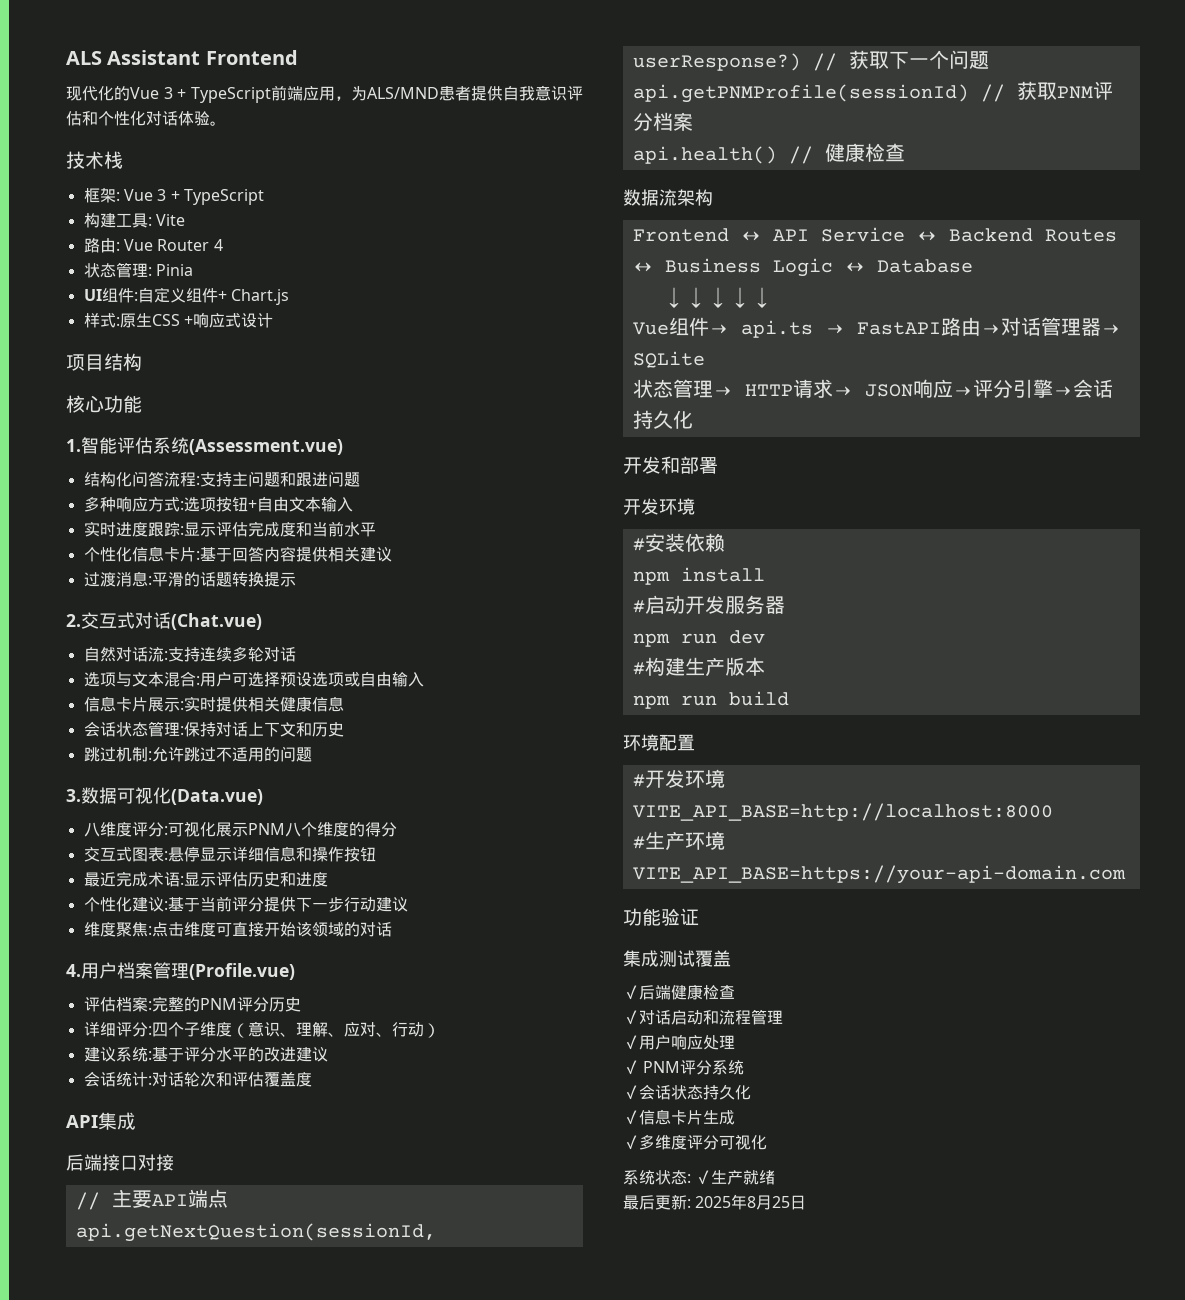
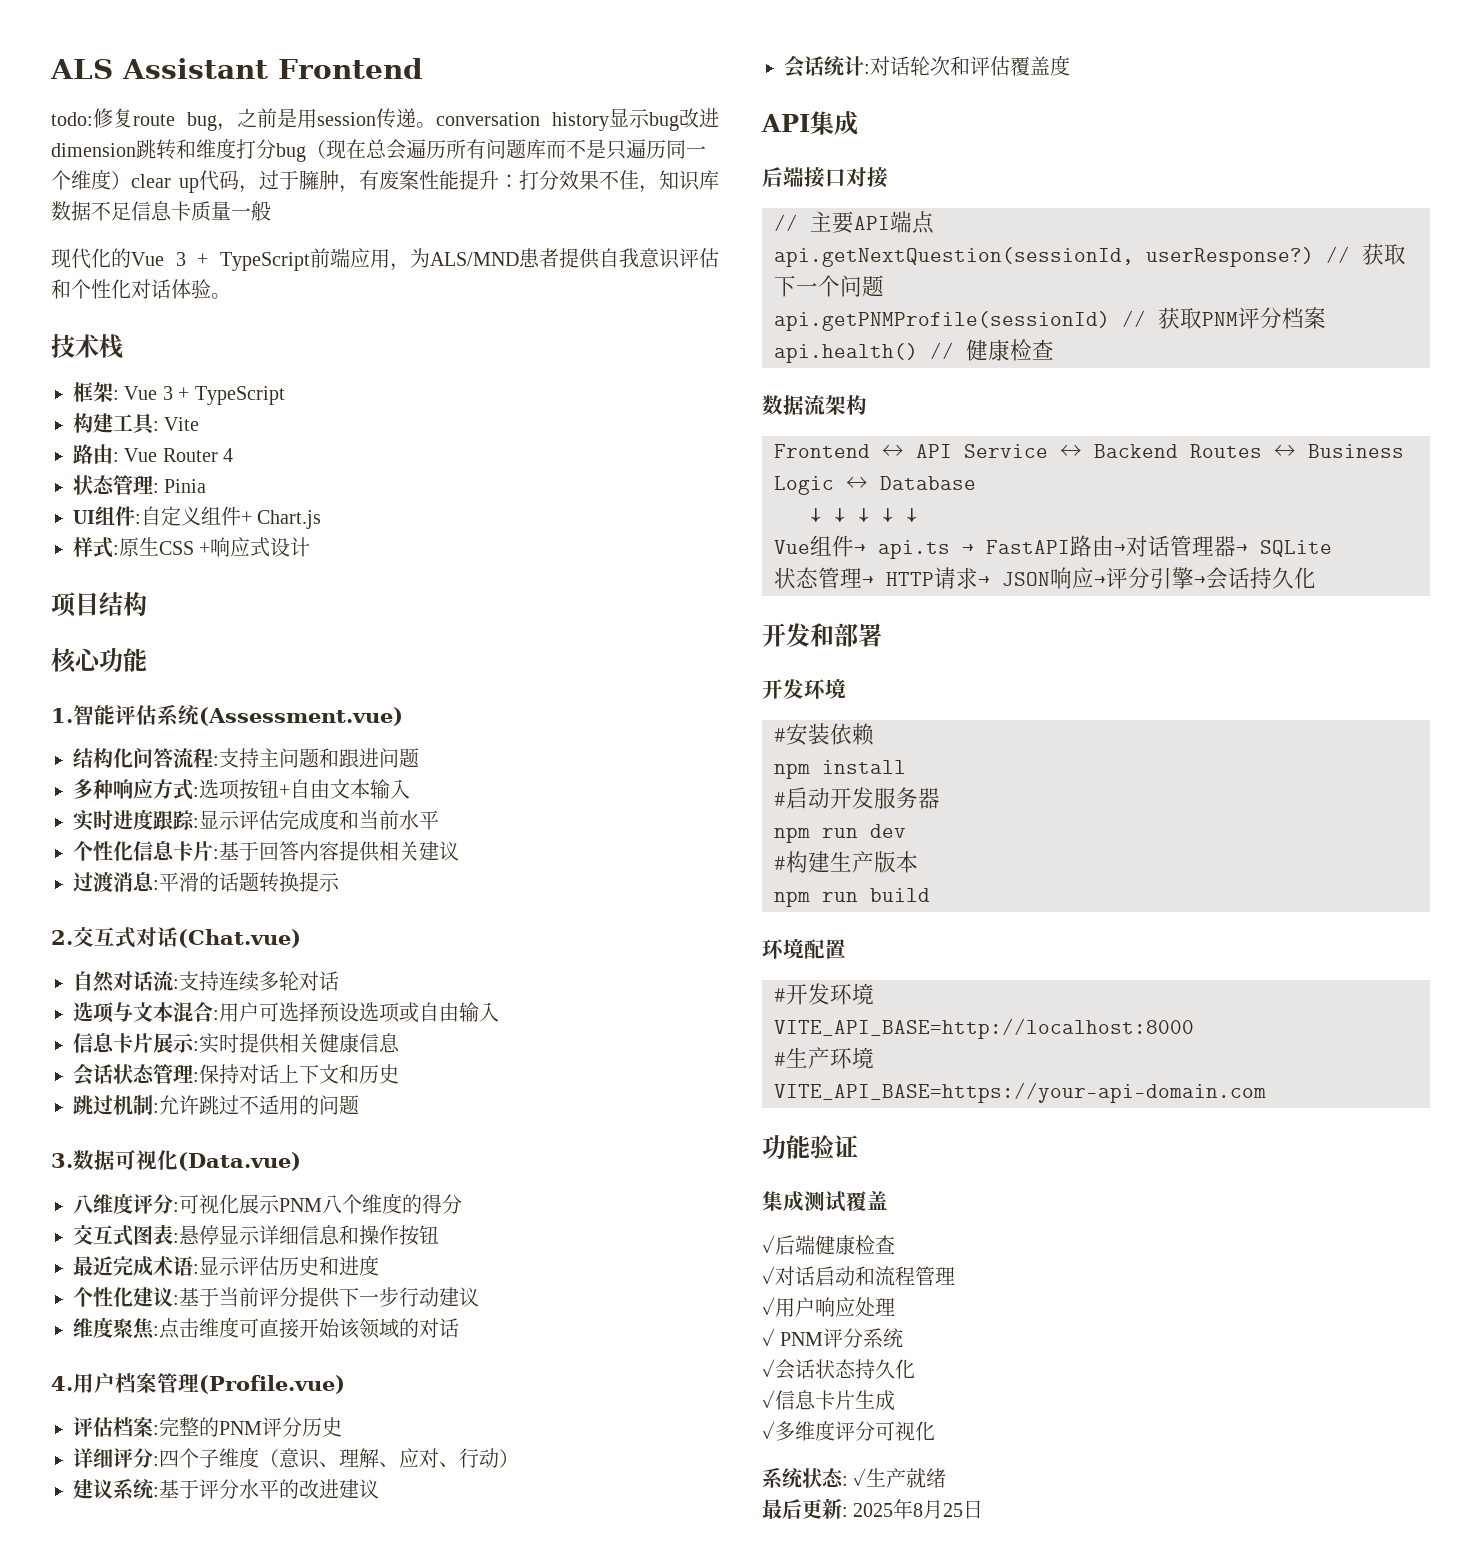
+ todo:修复route bug，之前是用session传递。conversation history显示bug改进dimension跳转和维度打分bug（现在总会遍历所有问题库而不是只遍历同一个维度）clear up代码，过于臃肿，有废案性能提升：打分效果不佳，知识库数据不足信息卡质量一般

